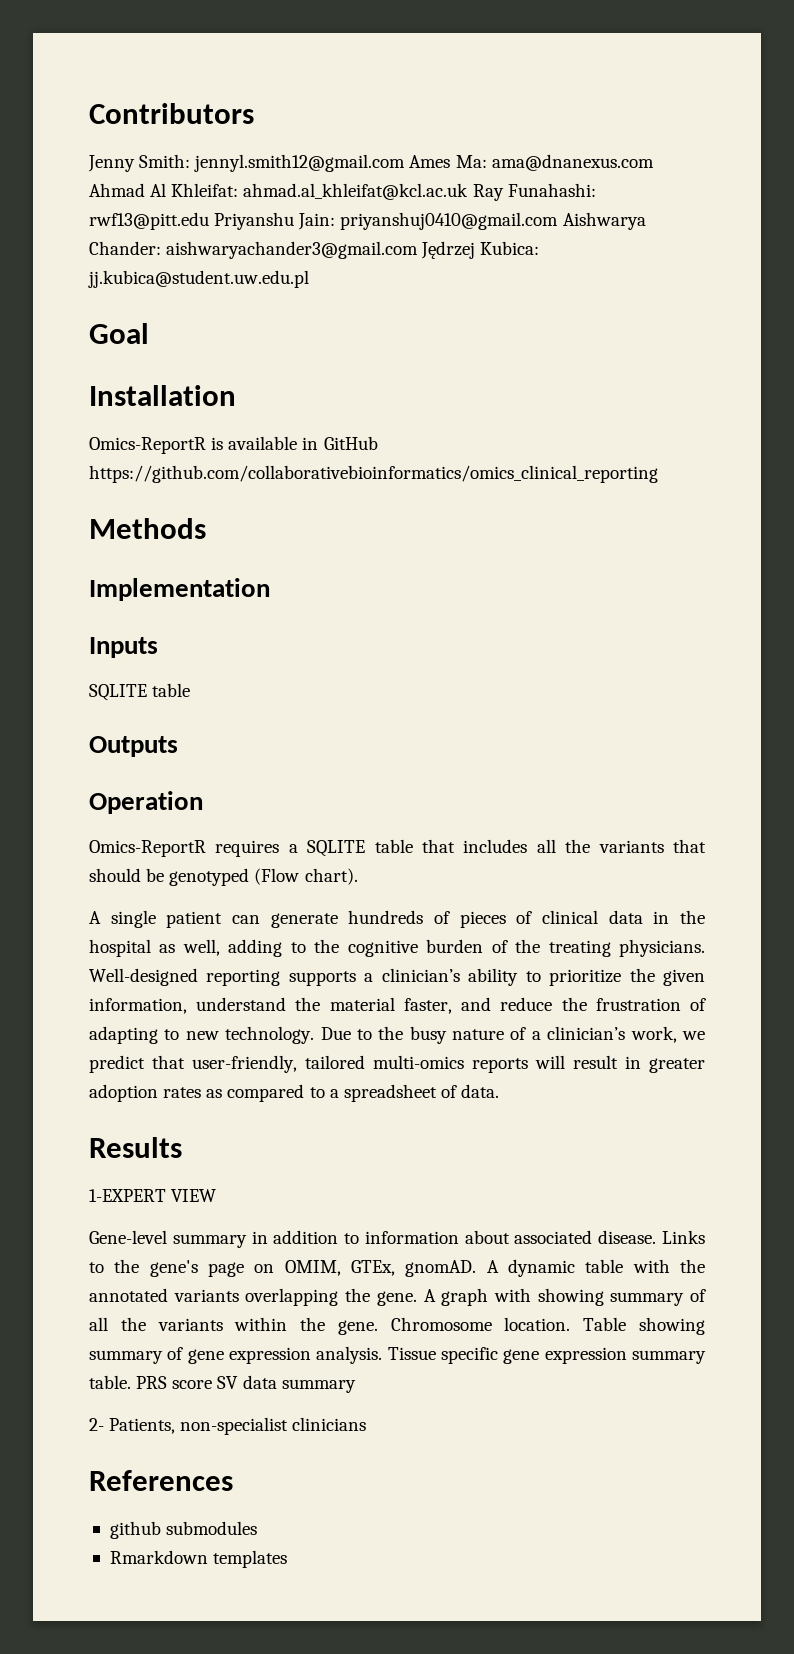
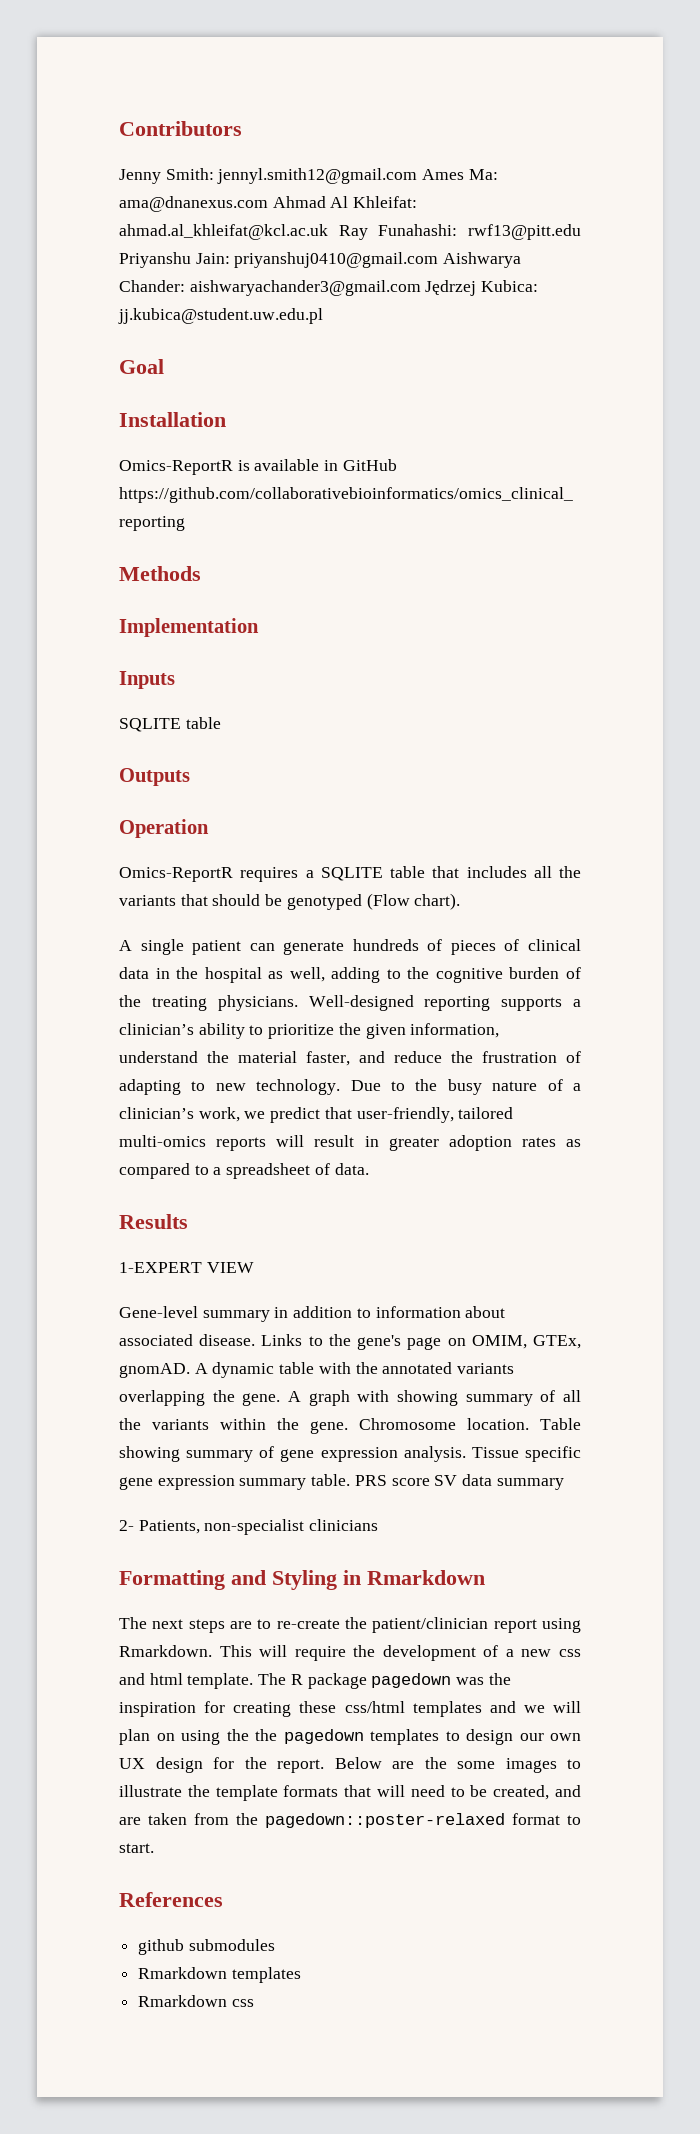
+ Formatting and Styling in Rmarkdown
+ The next steps are to re-create the patient/clinician report using Rmarkdown. This will require the development of a new css and html template. The R package pagedown was the inspiration for creating these css/html templates and we will plan on using the the pagedown templates to design our own UX design for the report. Below are the some images to illustrate the template formats that will need to be created, and are taken from the pagedown::poster-relaxed format to start.
+ Rmarkdown css

